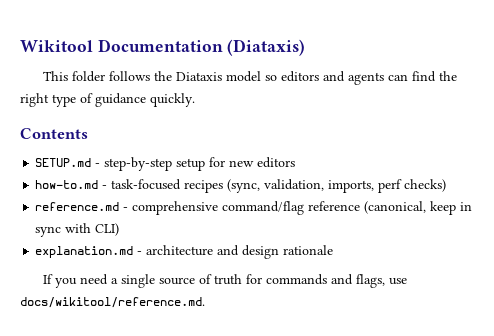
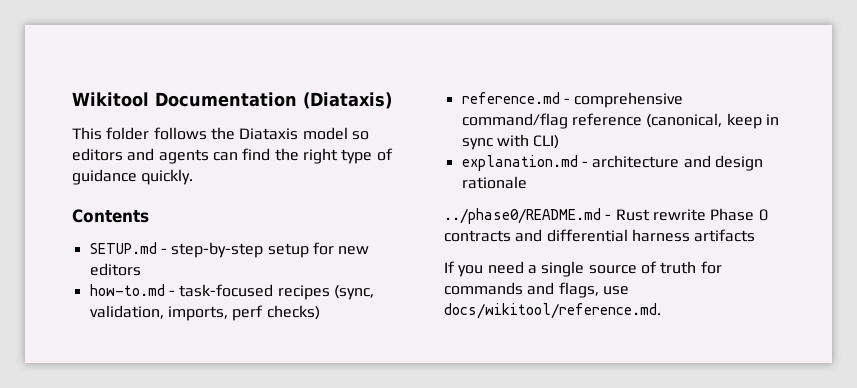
+ ../phase0/README.md - Rust rewrite Phase 0 contracts and differential harness artifacts

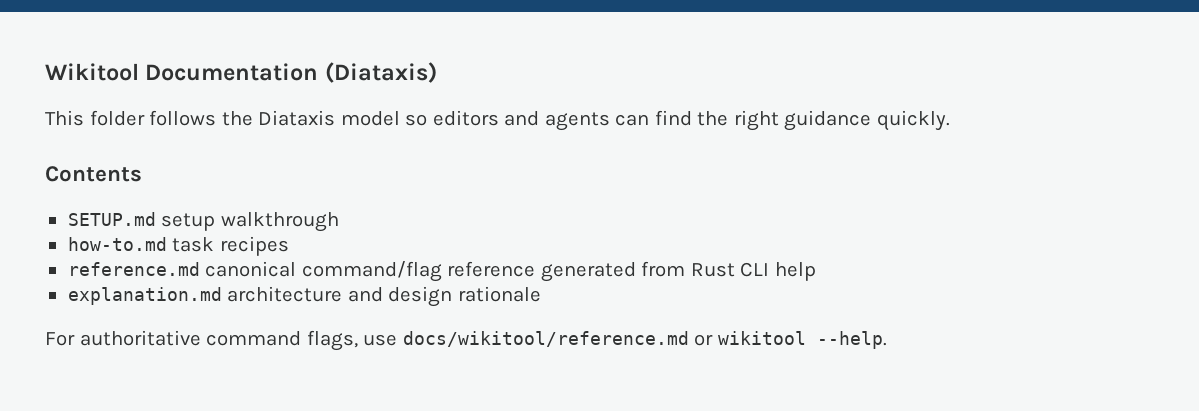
- This folder follows the Diataxis model so editors and agents can find the right type of guidance quickly.
+ This folder follows the Diataxis model so editors and agents can find the right guidance quickly.
- SETUP.md - step-by-step setup for new editors
+ SETUP.md setup walkthrough
- how-to.md - task-focused recipes (sync, validation, imports, perf checks)
- reference.md - comprehensive command/flag reference (canonical, keep in sync with CLI)
+ how-to.md task recipes
+ reference.md canonical command/flag reference generated from Rust CLI help
- explanation.md - architecture and design rationale
+ explanation.md architecture and design rationale
- ../phase0/README.md - Rust rewrite Phase 0 contracts and differential harness artifacts
- If you need a single source of truth for commands and flags, use docs/wikitool/reference.md.
+ For authoritative command flags, use docs/wikitool/reference.md or wikitool --help.

